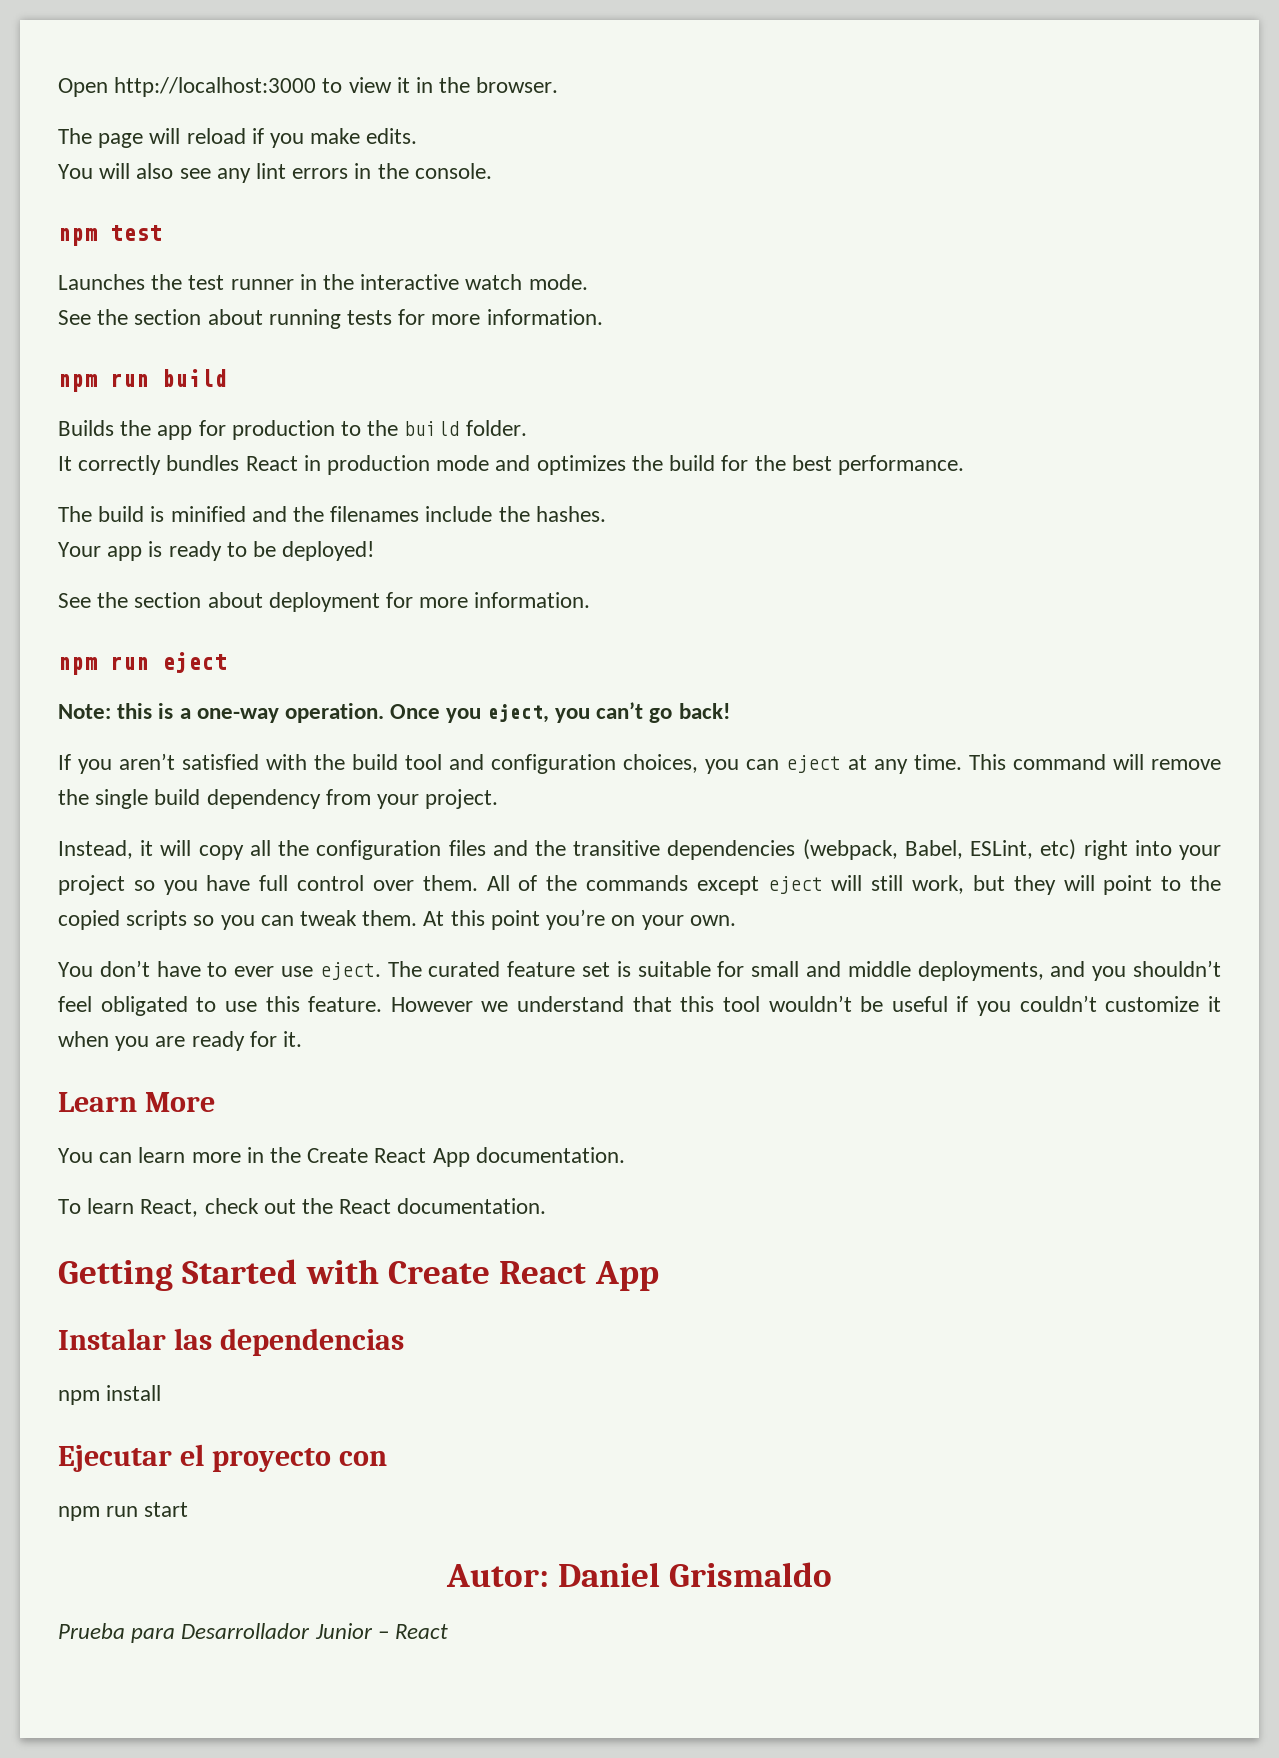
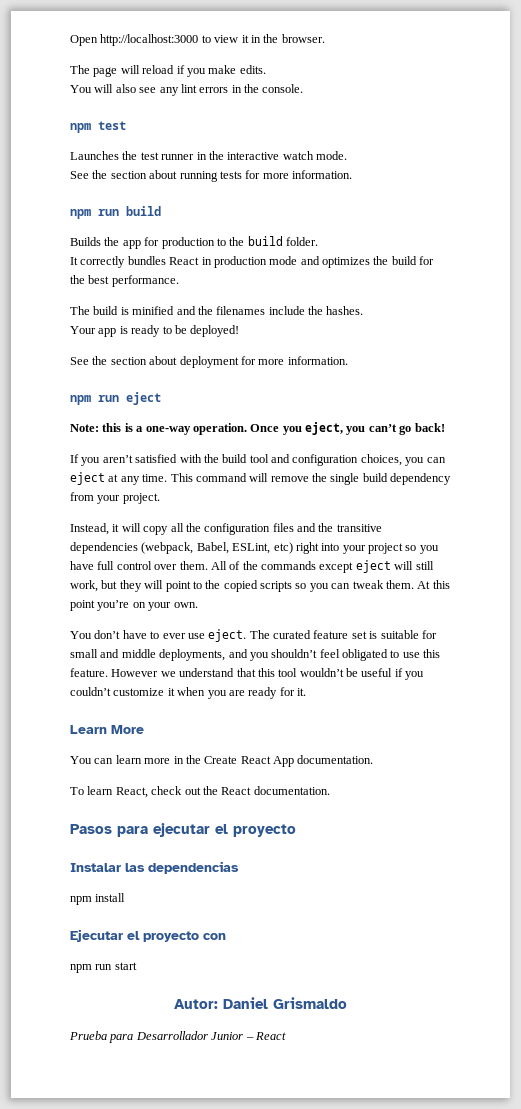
- Getting Started with Create React App
+ Pasos para ejecutar el proyecto

